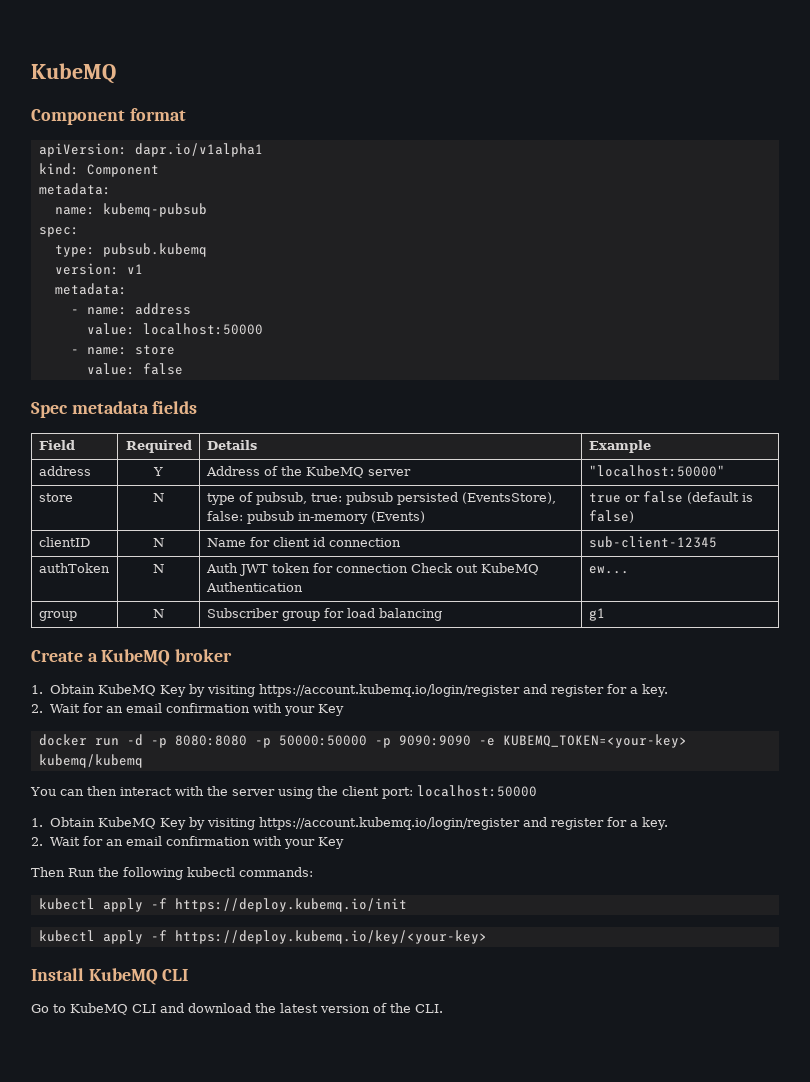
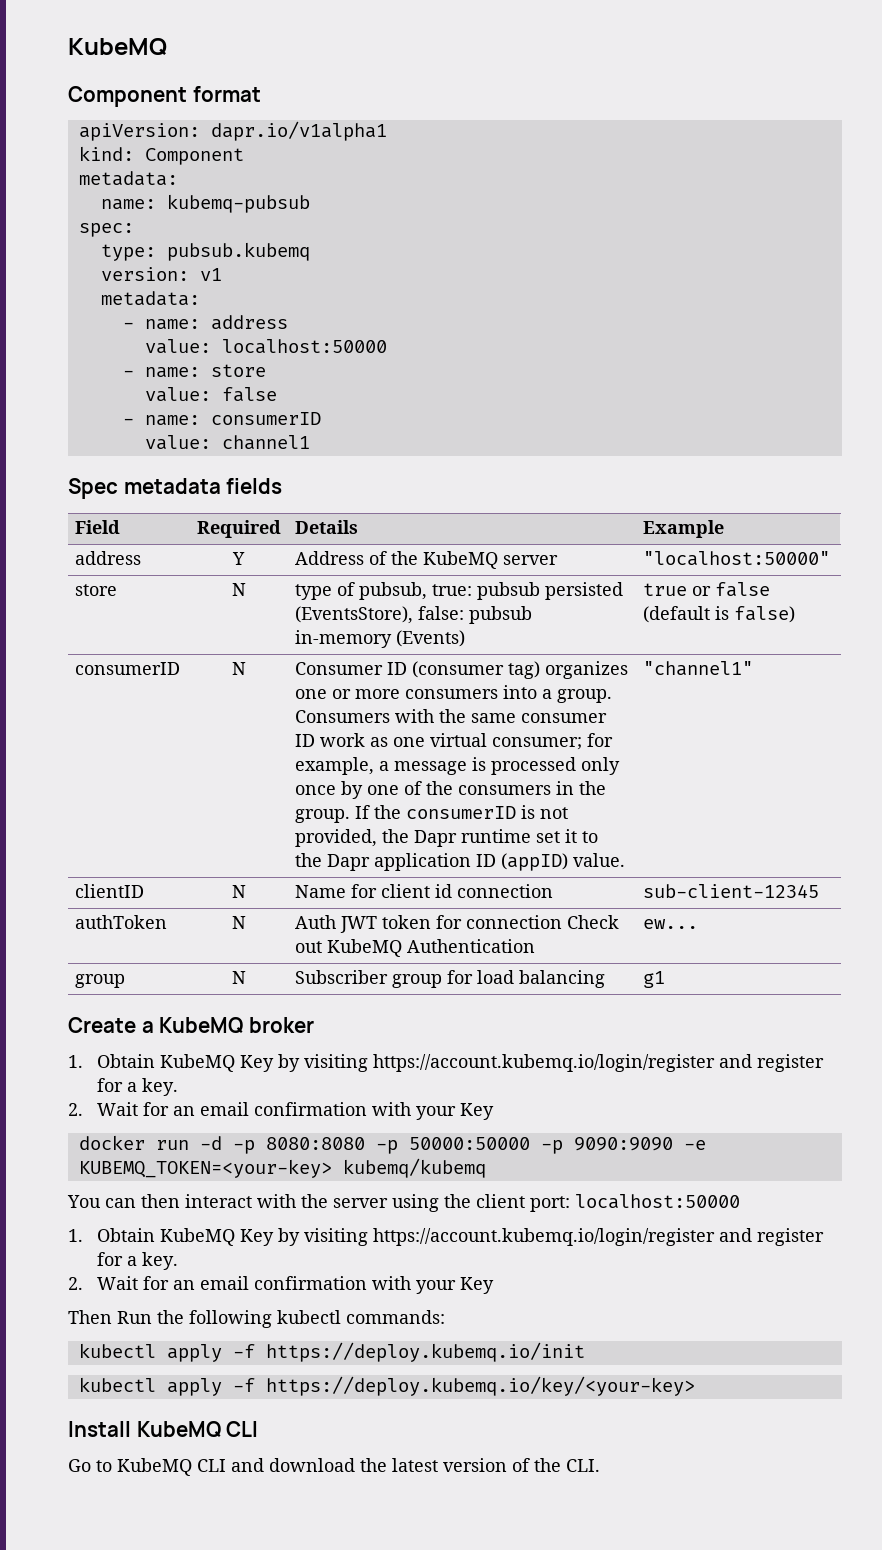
+ - name: consumerID
+ value: channel1
+ consumerID | N | Consumer ID (consumer tag) organizes one or more consumers into a group. Consumers with the same consumer ID work as one virtual consumer; for example, a message is processed only once by one of the consumers in the group. If the consumerID is not provided, the Dapr runtime set it to the Dapr application ID (appID) value. | "channel1"

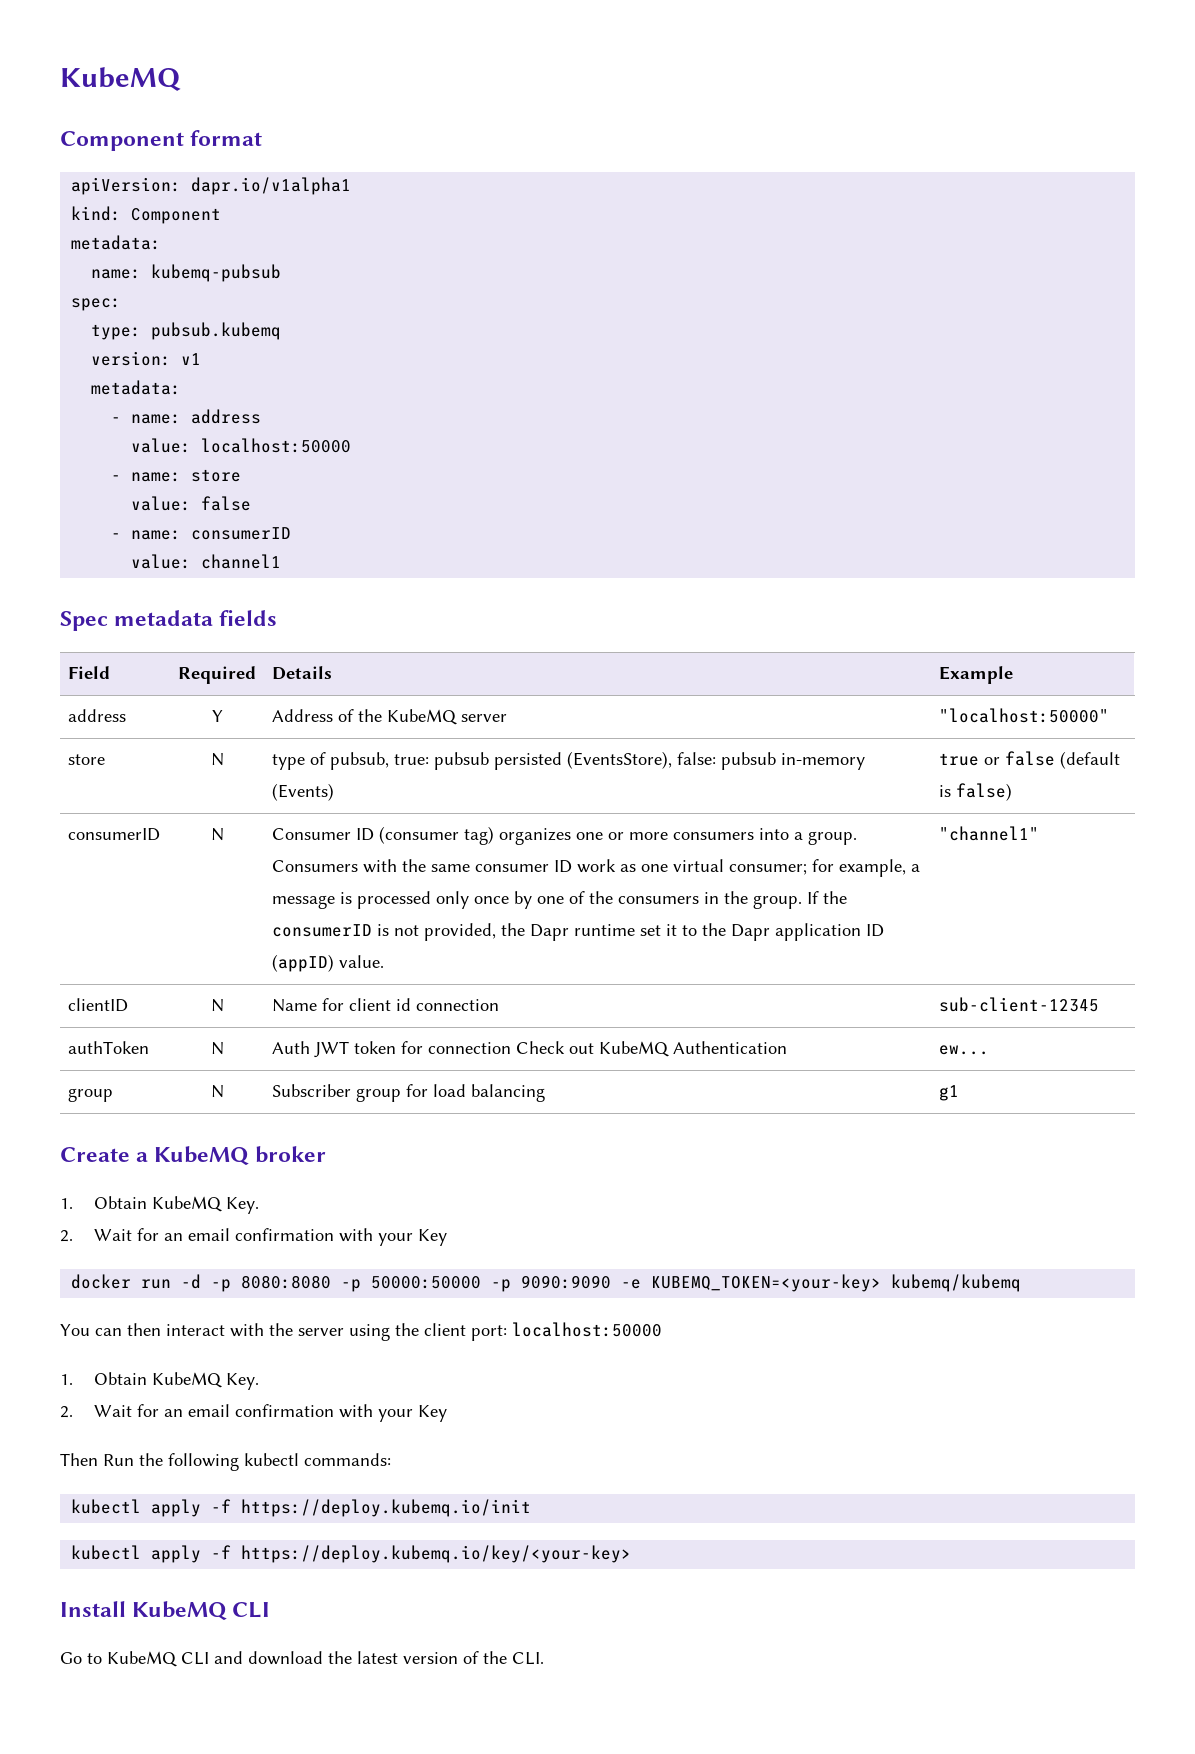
  Create a KubeMQ broker
- 1. Obtain KubeMQ Key by visiting https://account.kubemq.io/login/register and register for a key.
+ 1. Obtain KubeMQ Key.
  You can then interact with the server using the client port: localhost:50000
- 1. Obtain KubeMQ Key by visiting https://account.kubemq.io/login/register and register for a key.
+ 1. Obtain KubeMQ Key.

